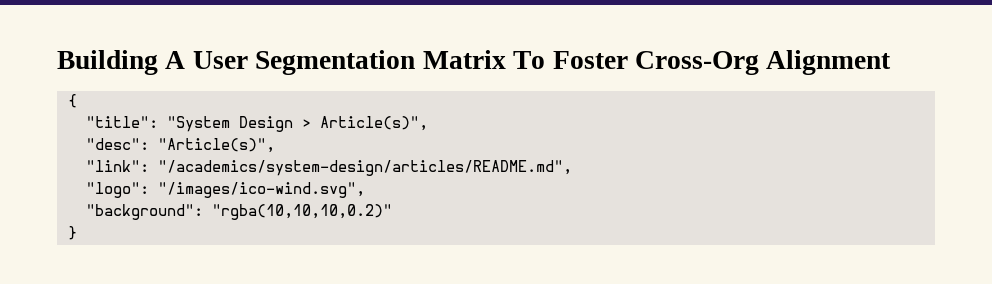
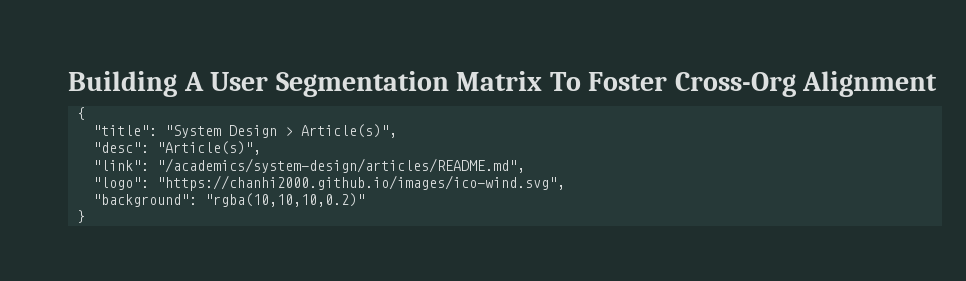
- "logo": "/images/ico-wind.svg",
+ "logo": "https://chanhi2000.github.io/images/ico-wind.svg",

